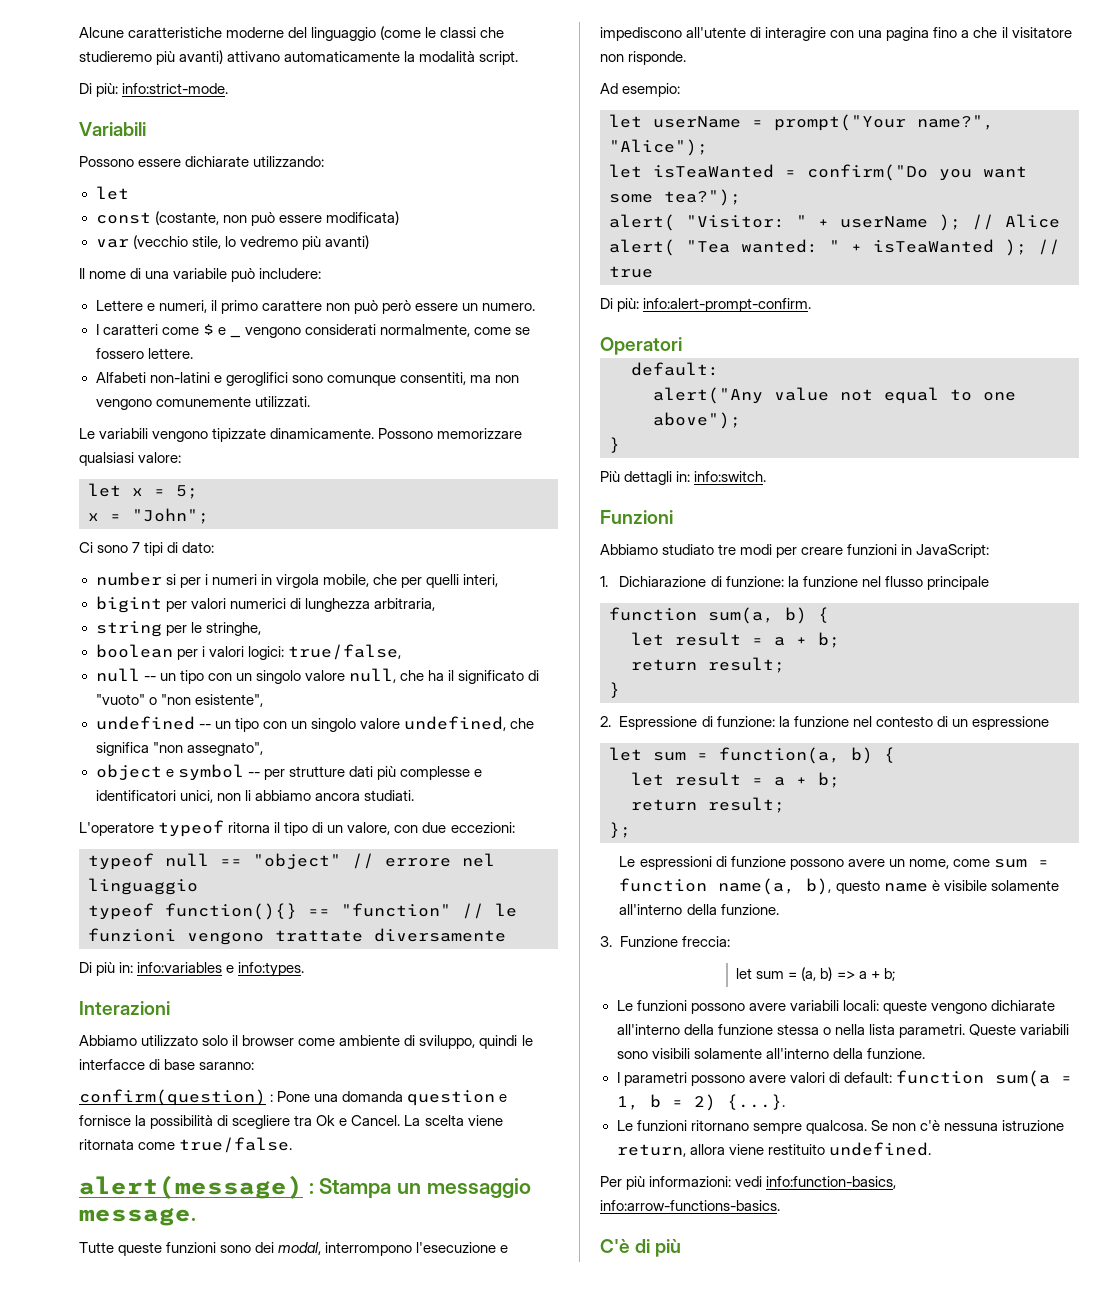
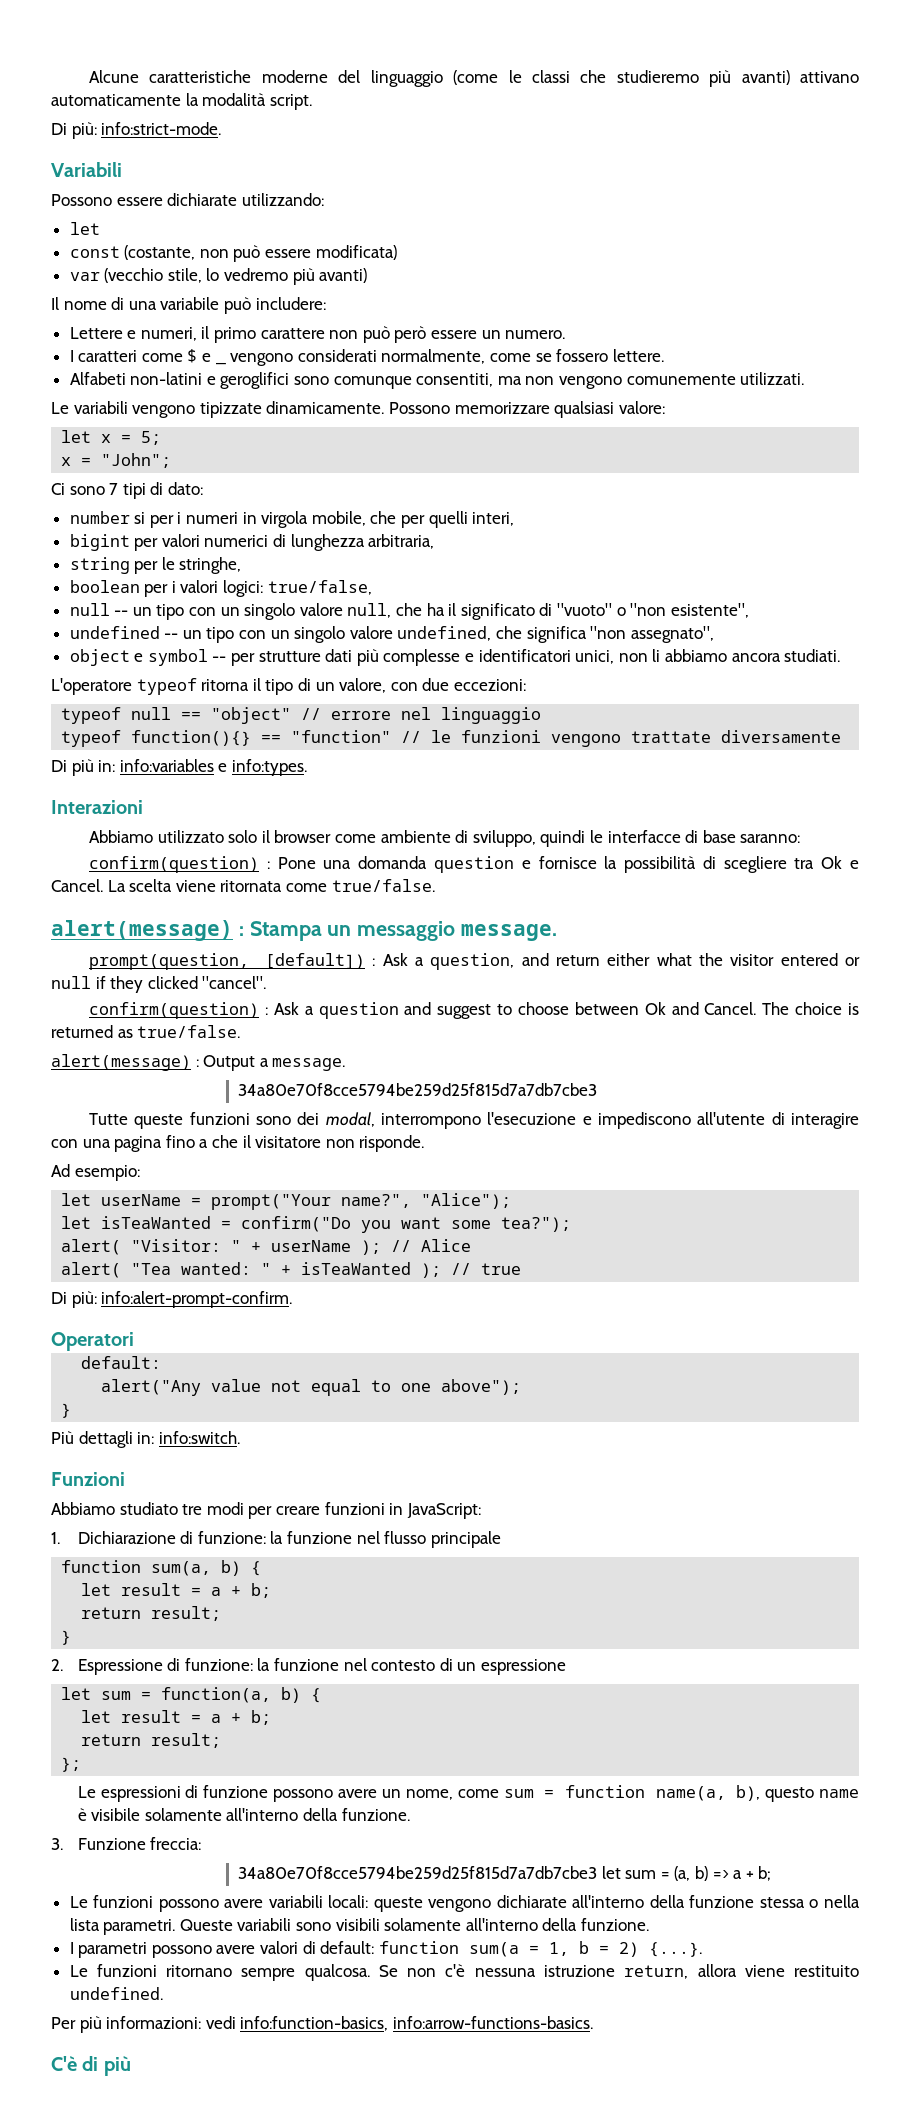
+ prompt(question, [default]) : Ask a question, and return either what the visitor entered or null if they clicked "cancel".
+ confirm(question) : Ask a question and suggest to choose between Ok and Cancel. The choice is returned as true/false.
+ alert(message) : Output a message.
+ 34a80e70f8cce5794be259d25f815d7a7db7cbe3
- let sum = (a, b) => a + b;
+ 34a80e70f8cce5794be259d25f815d7a7db7cbe3 let sum = (a, b) => a + b;

